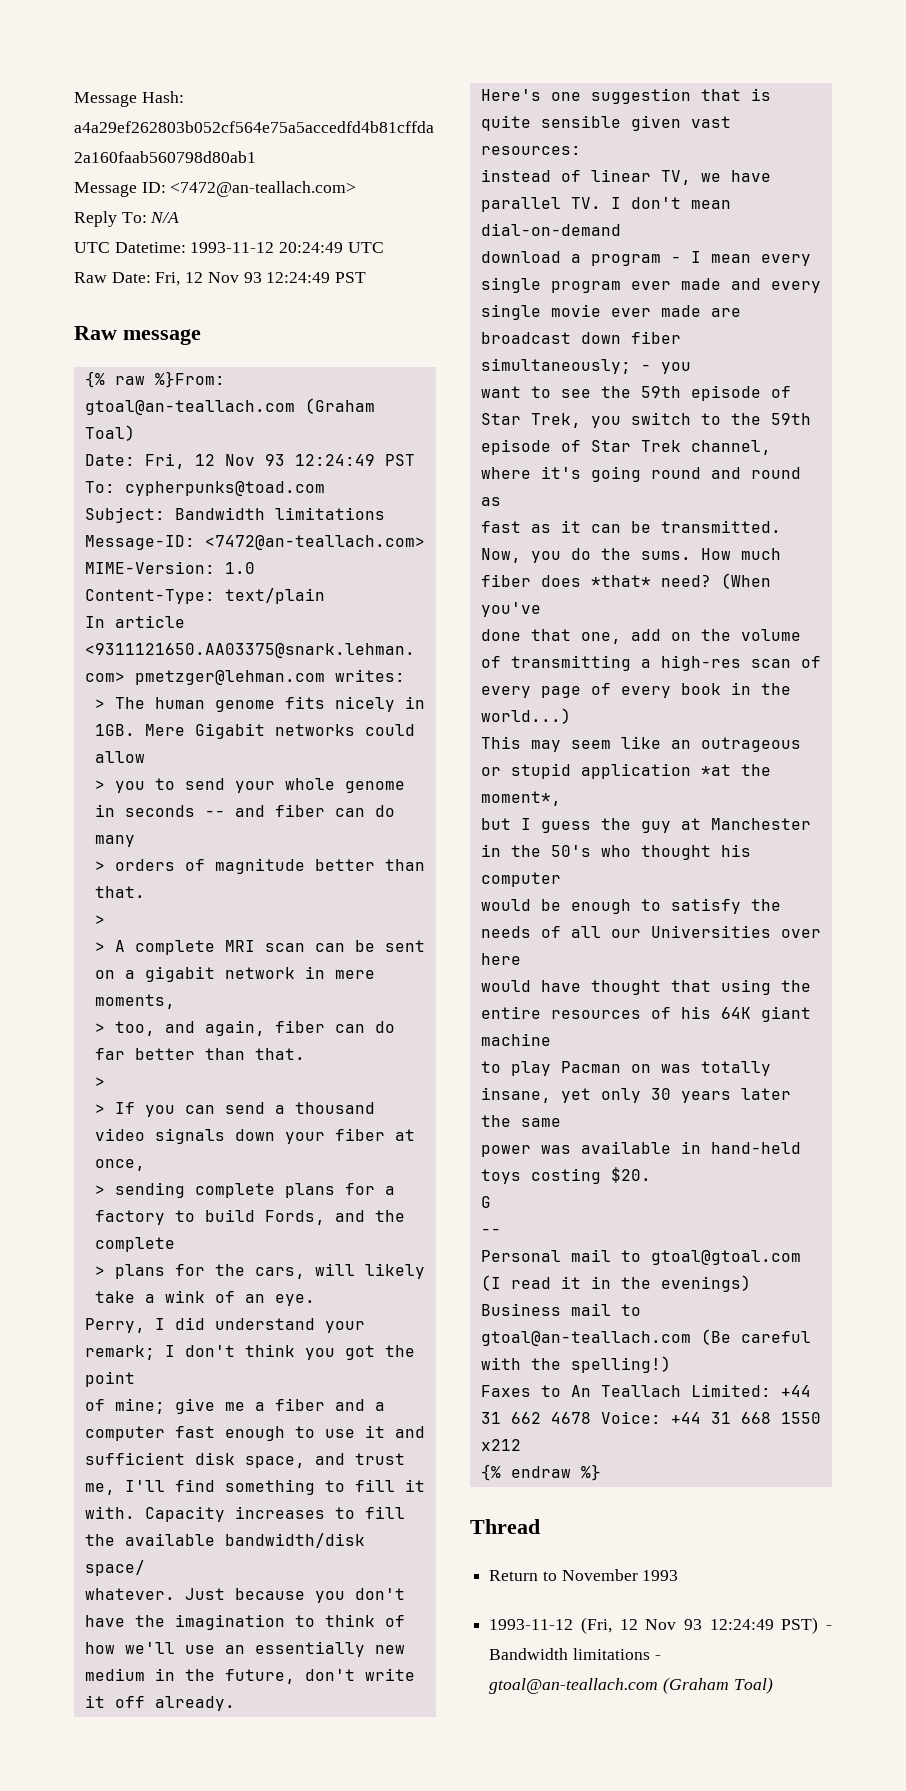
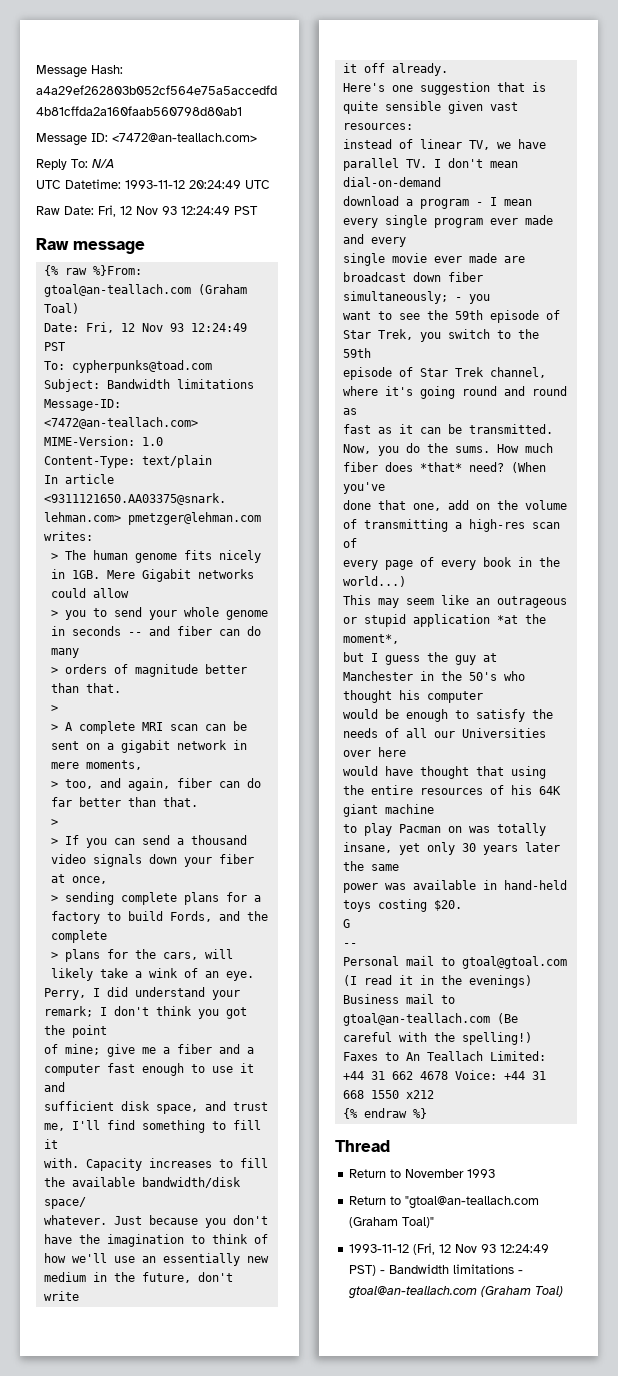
+ Return to "gtoal@an-teallach.com (Graham Toal)"

